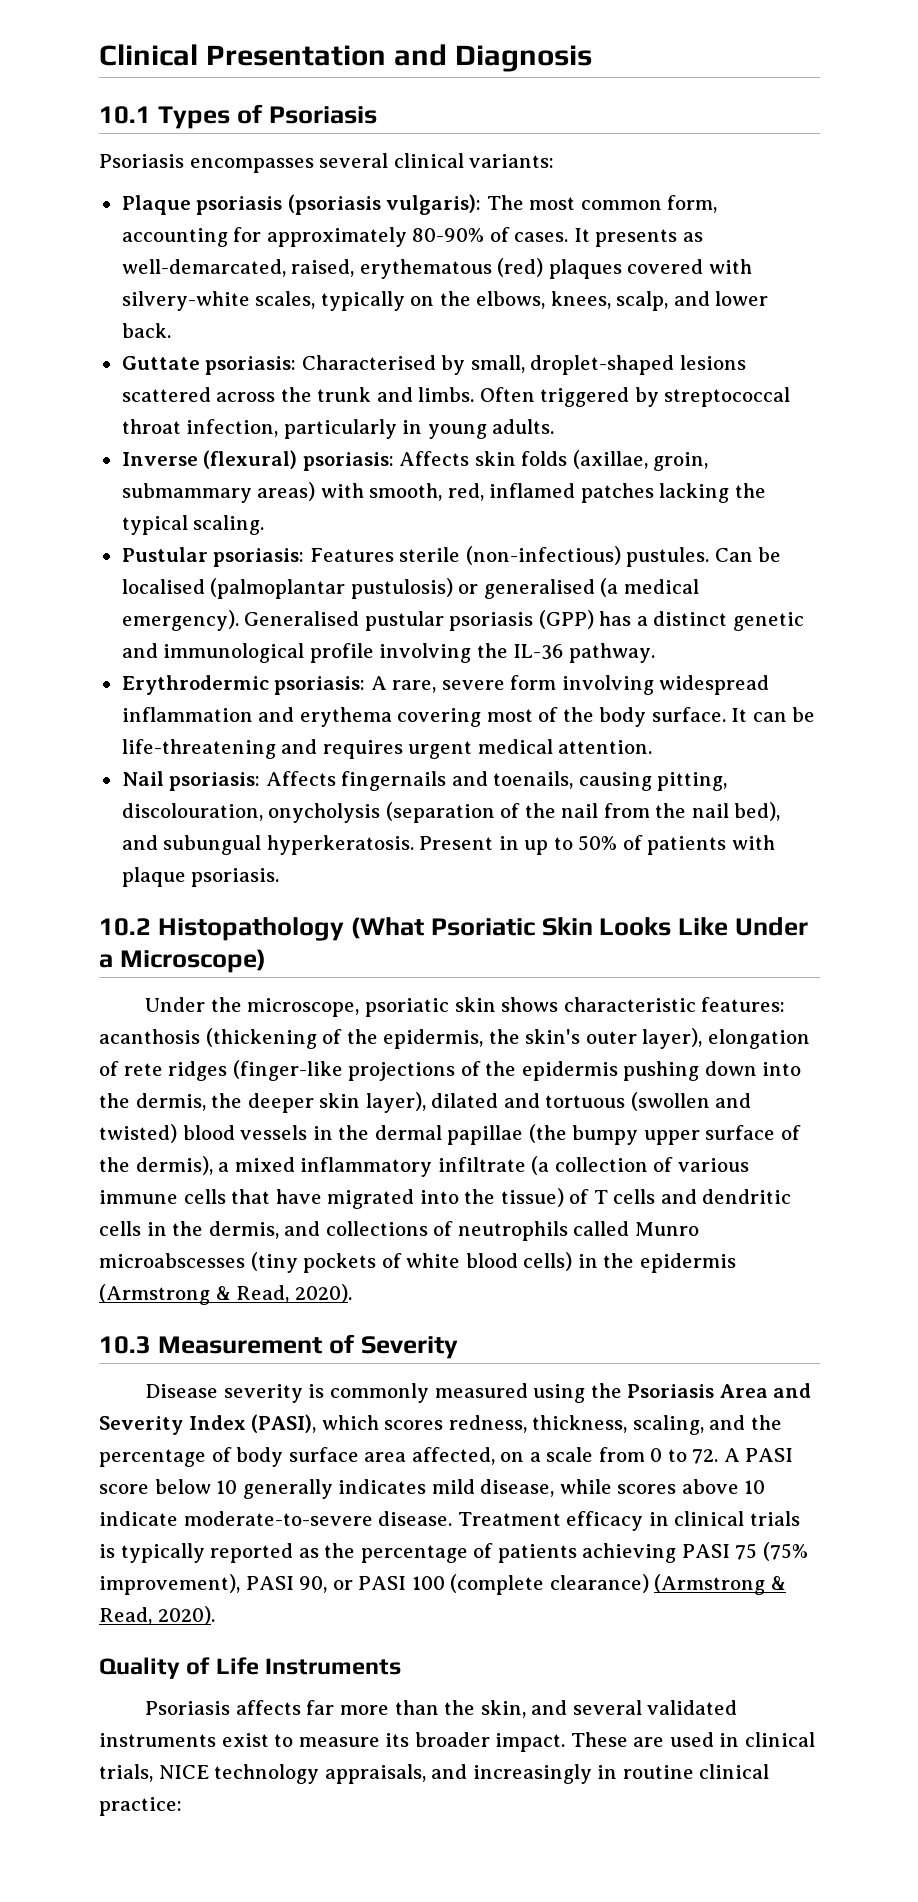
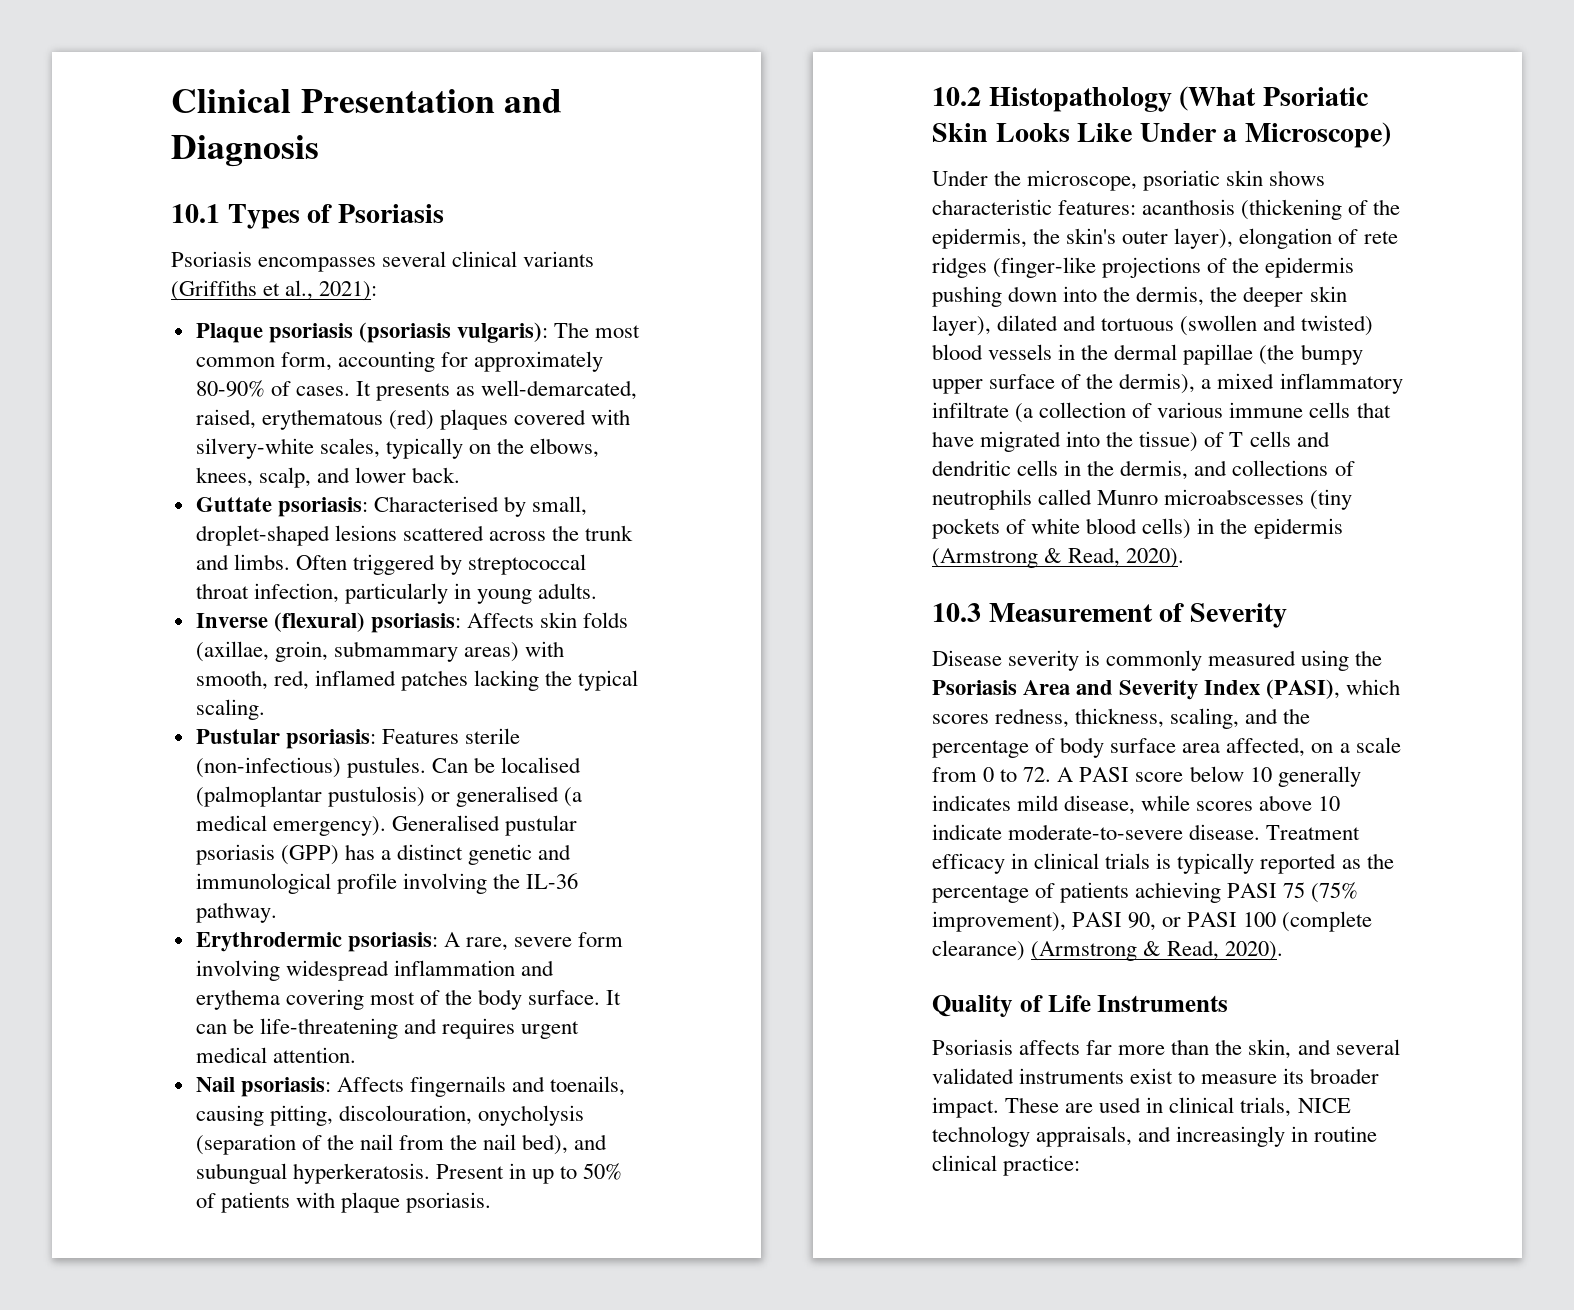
- Psoriasis encompasses several clinical variants:
+ Psoriasis encompasses several clinical variants (Griffiths et al., 2021):

